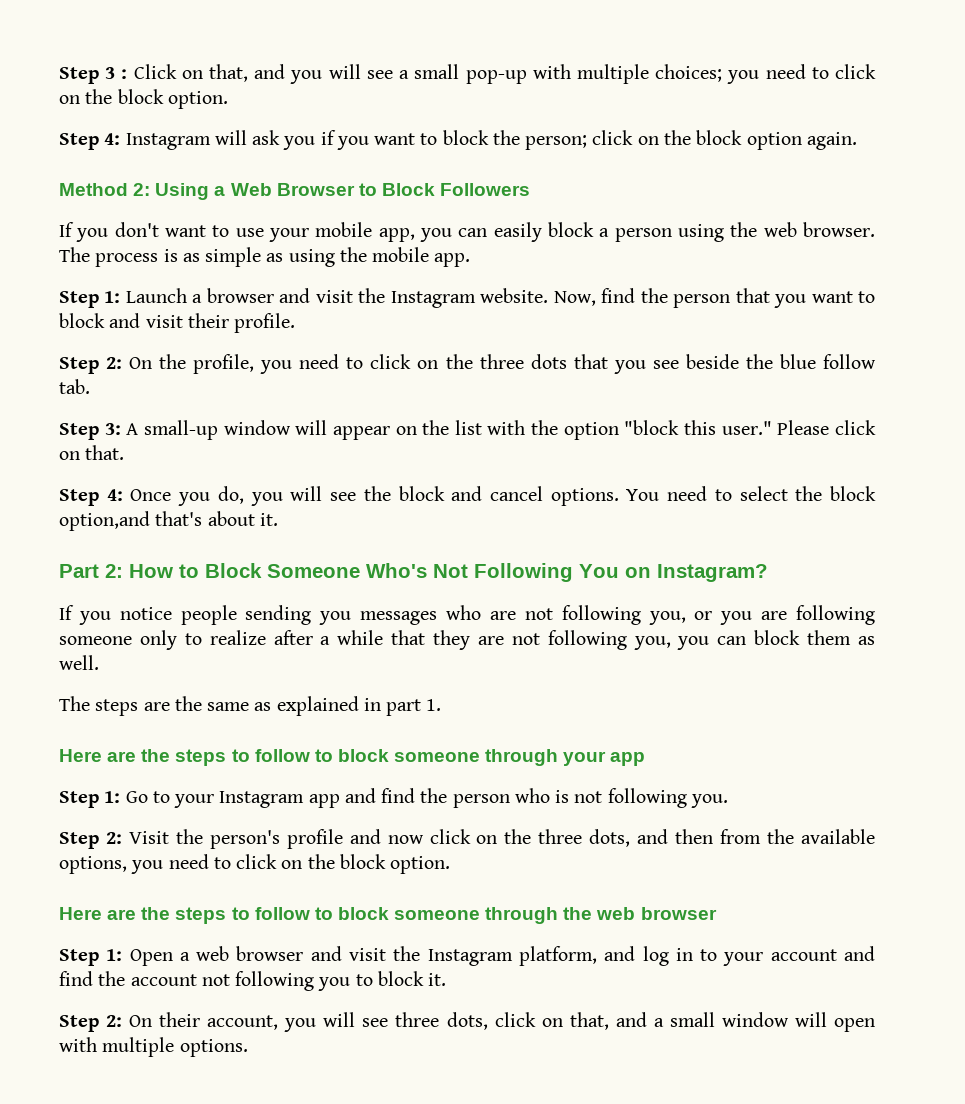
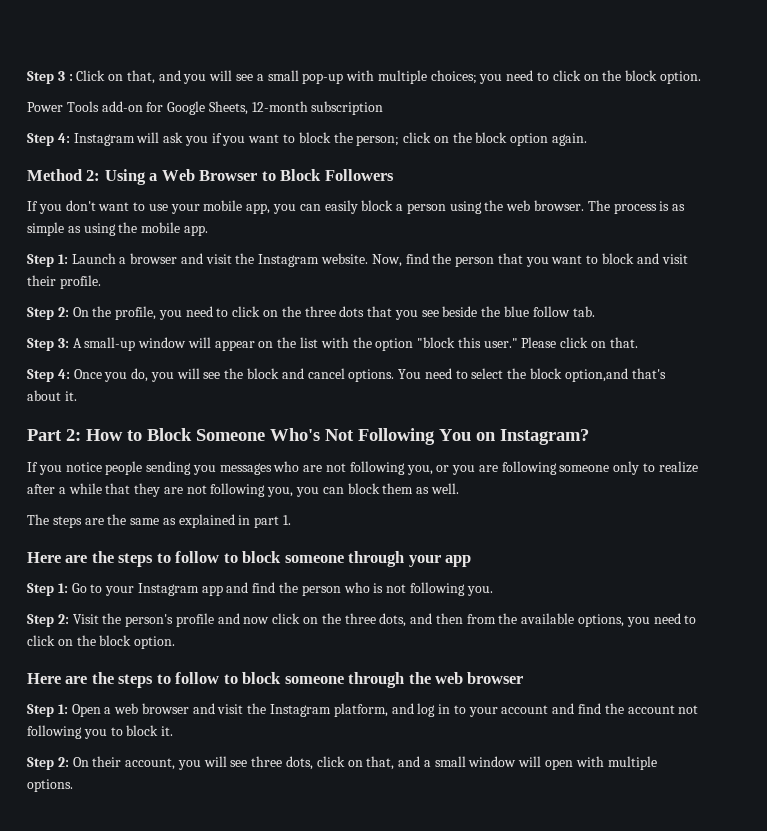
+ Power Tools add-on for Google Sheets, 12-month subscription

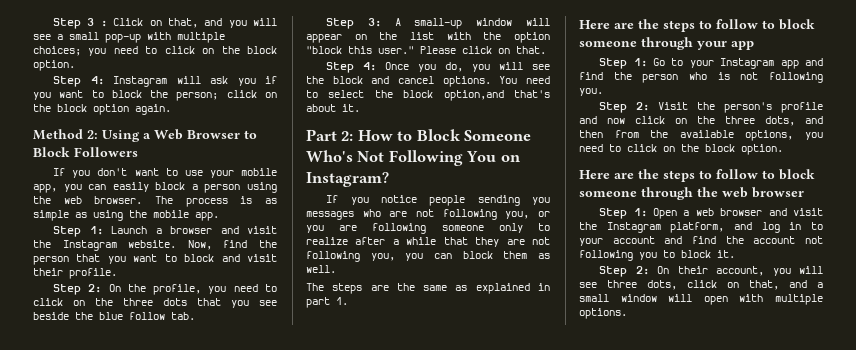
- Power Tools add-on for Google Sheets, 12-month subscription

